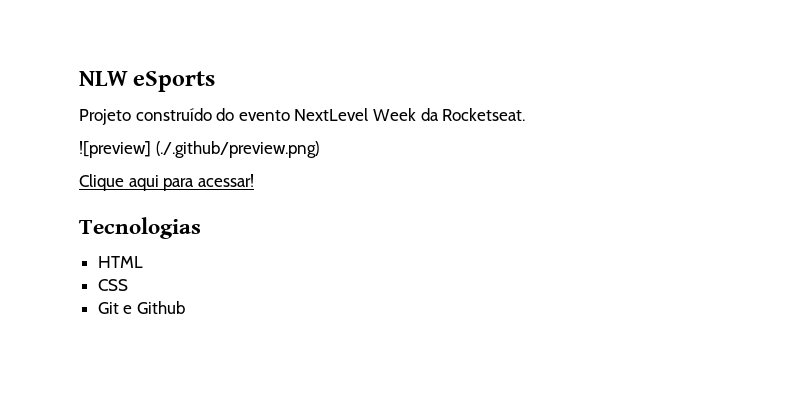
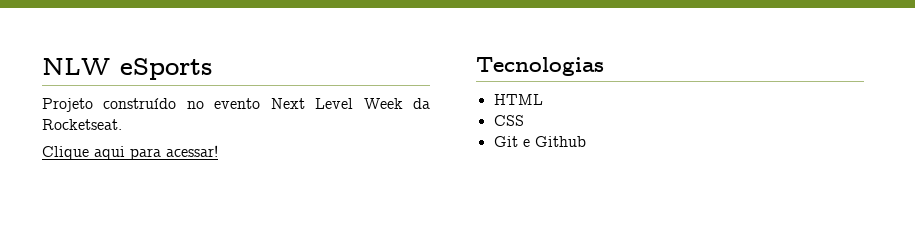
- Projeto construído do evento NextLevel Week da Rocketseat.
+ Projeto construído no evento Next Level Week da Rocketseat.
- ![preview] (./.github/preview.png)

